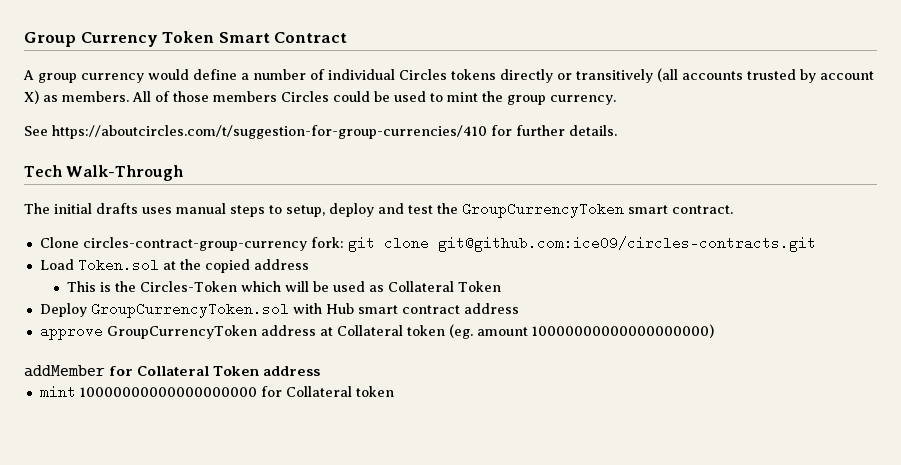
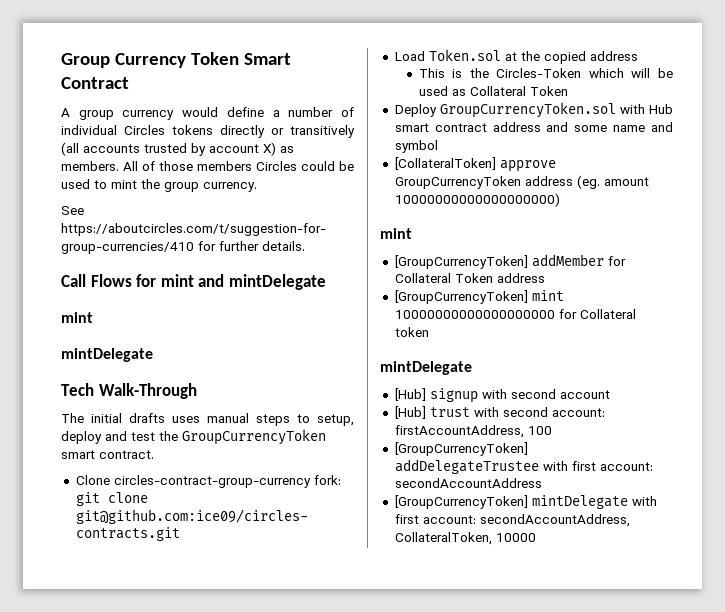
+ Call Flows for mint and mintDelegate
+ mint
+ mintDelegate
- Deploy GroupCurrencyToken.sol with Hub smart contract address
- approve GroupCurrencyToken address at Collateral token (eg. amount 10000000000000000000)
- addMember for Collateral Token address
+ Deploy GroupCurrencyToken.sol with Hub smart contract address and some name and symbol
+ [CollateralToken] approve GroupCurrencyToken address (eg. amount 10000000000000000000)
+ mint
+ [GroupCurrencyToken] addMember for Collateral Token address
- mint 10000000000000000000 for Collateral token
+ [GroupCurrencyToken] mint 10000000000000000000 for Collateral token
+ mintDelegate
+ [Hub] signup with second account
+ [Hub] trust with second account: firstAccountAddress, 100
+ [GroupCurrencyToken] addDelegateTrustee with first account: secondAccountAddress
+ [GroupCurrencyToken] mintDelegate with first account: secondAccountAddress, CollateralToken, 10000

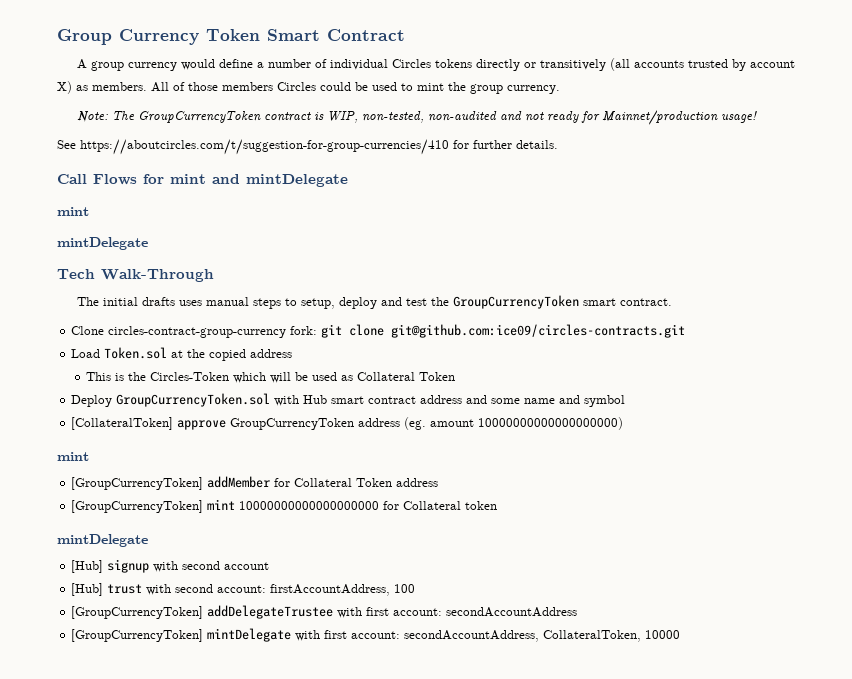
+ Note: The GroupCurrencyToken contract is WIP, non-tested, non-audited and not ready for Mainnet/production usage!

